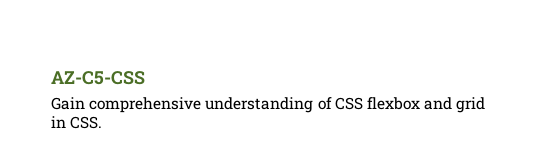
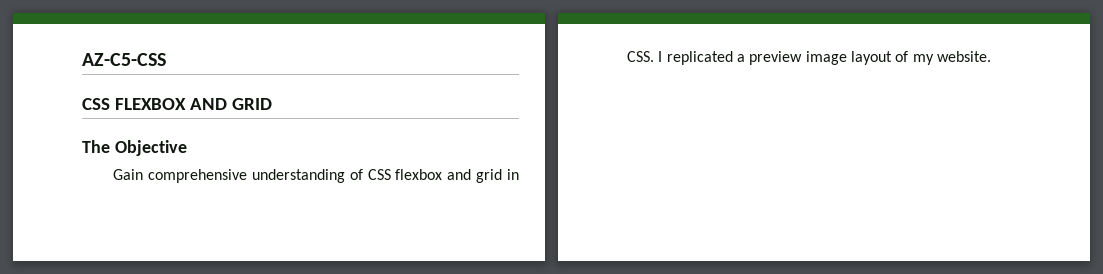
+ CSS FLEXBOX AND GRID
+ The Objective
- Gain comprehensive understanding of CSS flexbox and grid in CSS.
+ Gain comprehensive understanding of CSS flexbox and grid in CSS. I replicated a preview image layout of my website.

